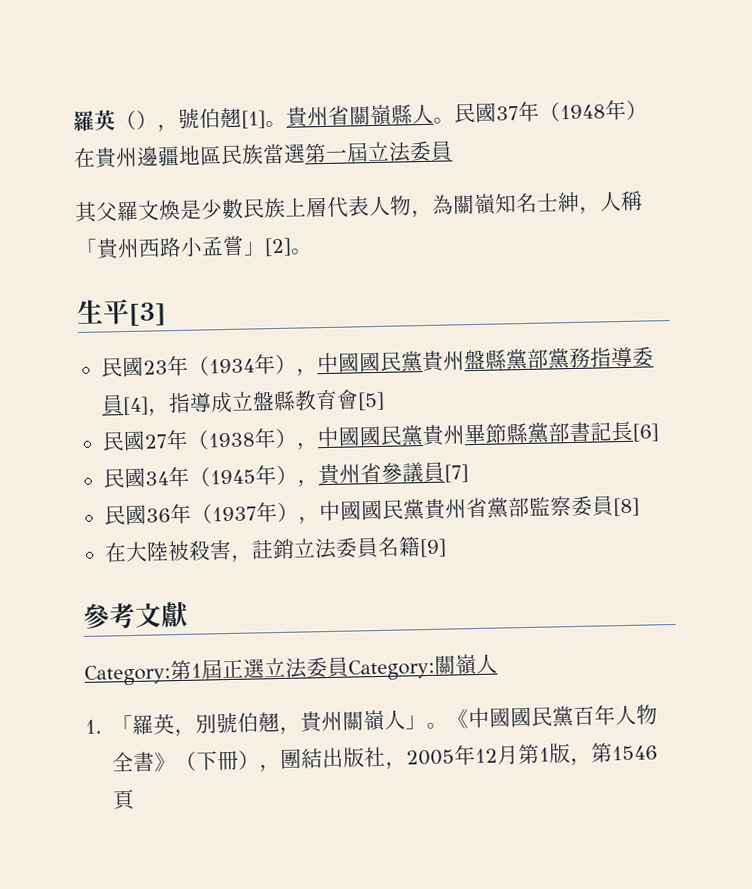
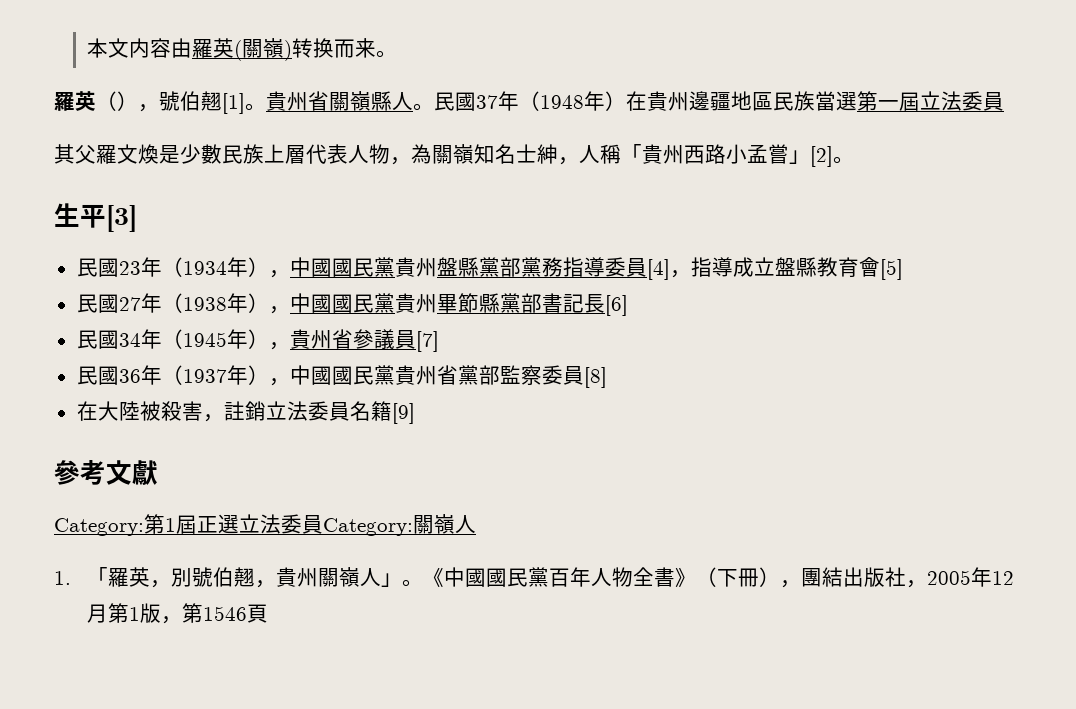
+ 本文内容由羅英(關嶺)转换而来。

